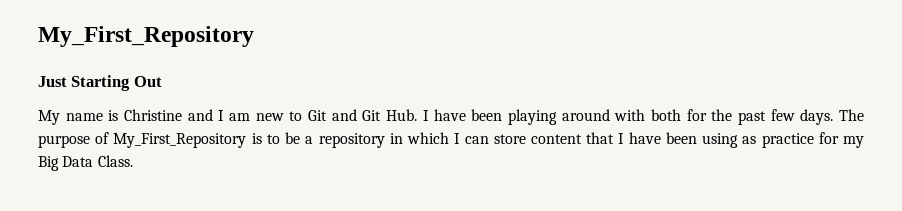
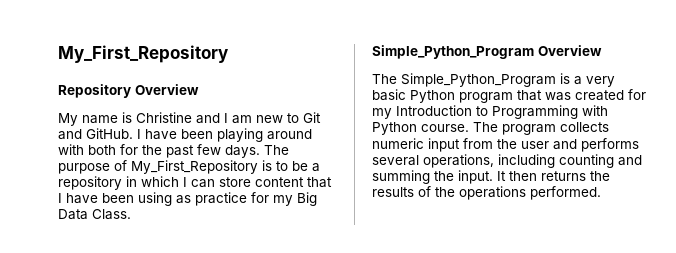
- Just Starting Out
+ Repository Overview
- My name is Christine and I am new to Git and Git Hub. I have been playing around with both for the past few days.
+ My name is Christine and I am new to Git and GitHub. I have been playing around with both for the past few days.
+ Simple_Python_Program Overview
+ The Simple_Python_Program is a very basic Python program that was created for my Introduction to Programming with Python course. The program collects numeric input from the user and performs several operations, including counting and summing the input. It then returns the results of the operations performed.

